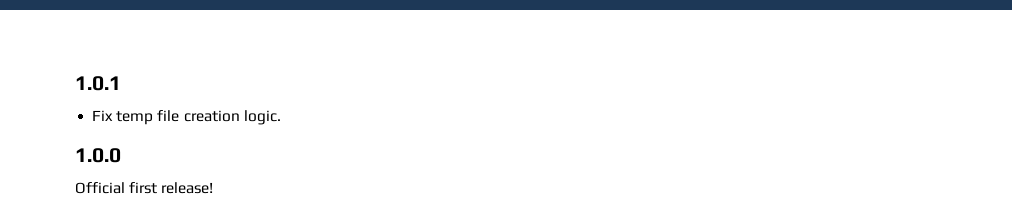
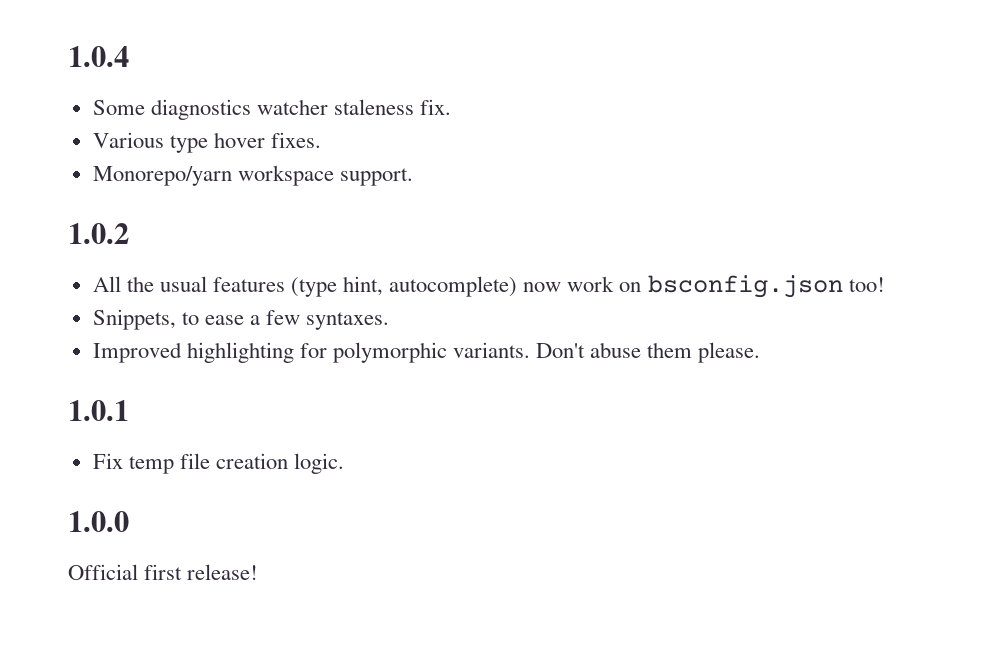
+ 1.0.4
+ Some diagnostics watcher staleness fix.
+ Various type hover fixes.
+ Monorepo/yarn workspace support.
+ 1.0.2
+ All the usual features (type hint, autocomplete) now work on bsconfig.json too!
+ Snippets, to ease a few syntaxes.
+ Improved highlighting for polymorphic variants. Don't abuse them please.

